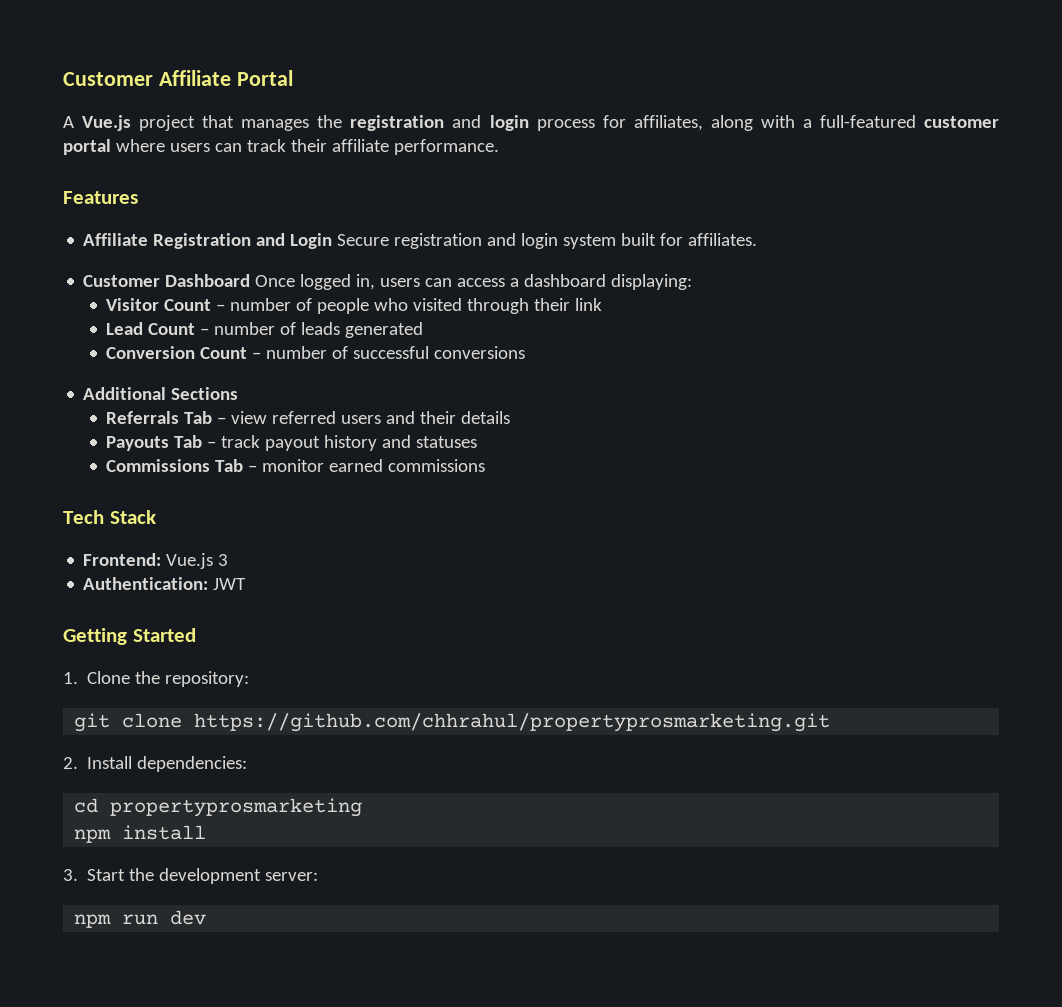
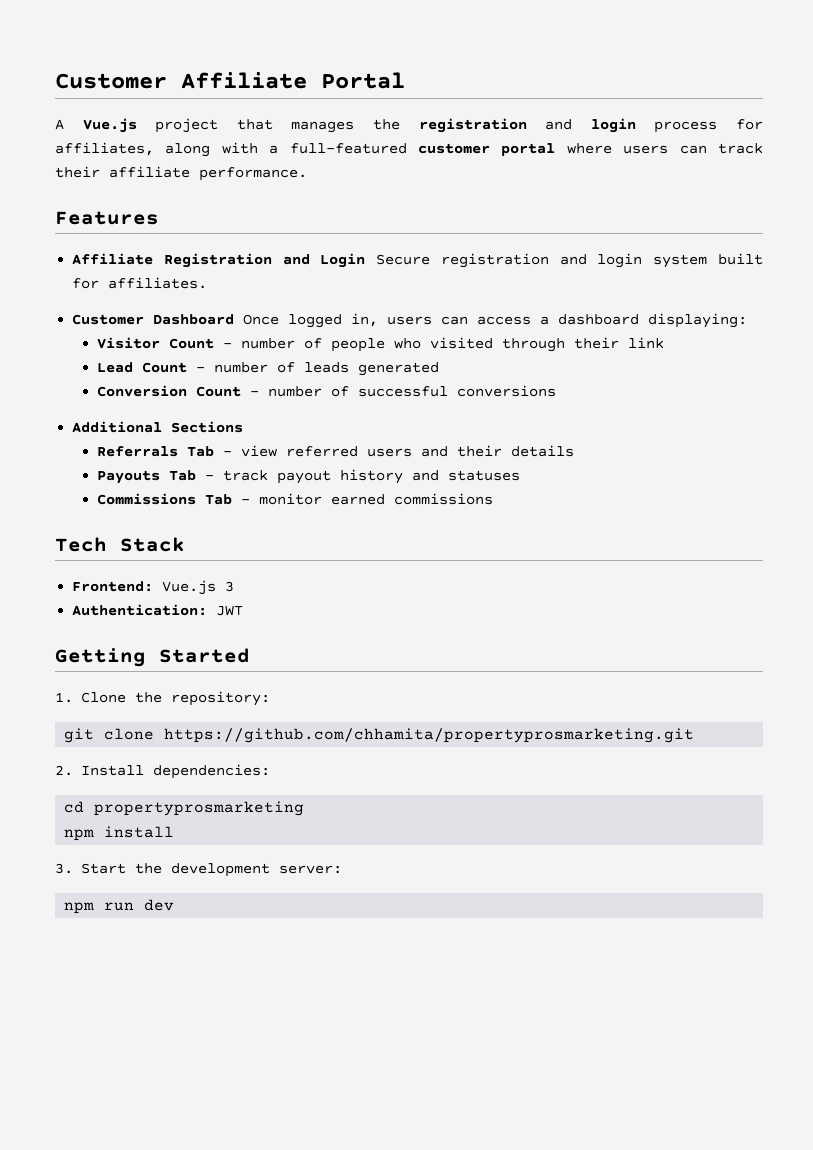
- git clone https://github.com/chhrahul/propertyprosmarketing.git
+ git clone https://github.com/chhamita/propertyprosmarketing.git

